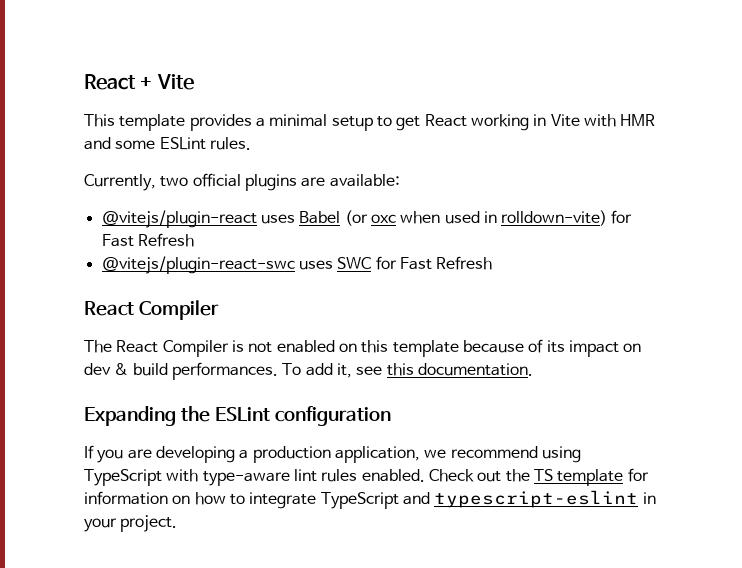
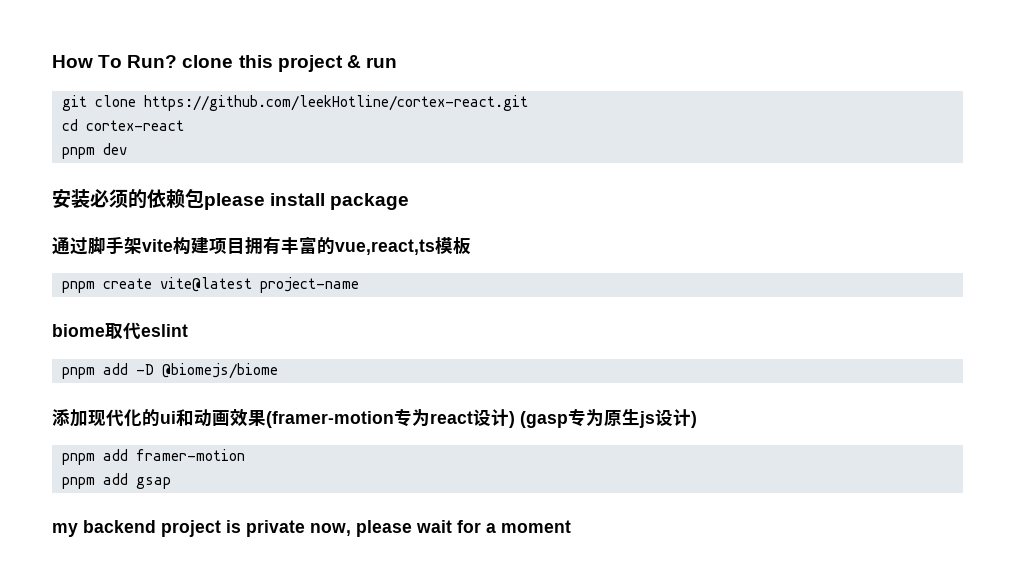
- React + Vite
- This template provides a minimal setup to get React working in Vite with HMR and some ESLint rules.
- Currently, two official plugins are available:
- @vitejs/plugin-react uses Babel (or oxc when used in rolldown-vite) for Fast Refresh
- @vitejs/plugin-react-swc uses SWC for Fast Refresh
- React Compiler
- The React Compiler is not enabled on this template because of its impact on dev & build performances. To add it, see this documentation.
- Expanding the ESLint configuration
- If you are developing a production application, we recommend using TypeScript with type-aware lint rules enabled. Check out the TS template for information on how to integrate TypeScript and typescript-eslint in your project.
+ How To Run? clone this project & run
+ git clone https://github.com/leekHotline/cortex-react.git
+ cd cortex-react
+ pnpm dev
+ 安装必须的依赖包please install package
+ 通过脚手架vite构建项目拥有丰富的vue,react,ts模板
+ pnpm create vite@latest project-name
+ biome取代eslint
+ pnpm add -D @biomejs/biome
+ 添加现代化的ui和动画效果(framer-motion专为react设计) (gasp专为原生js设计)
+ pnpm add framer-motion
+ pnpm add gsap
+ my backend project is private now, please wait for a moment

